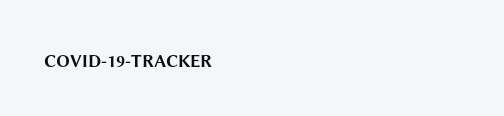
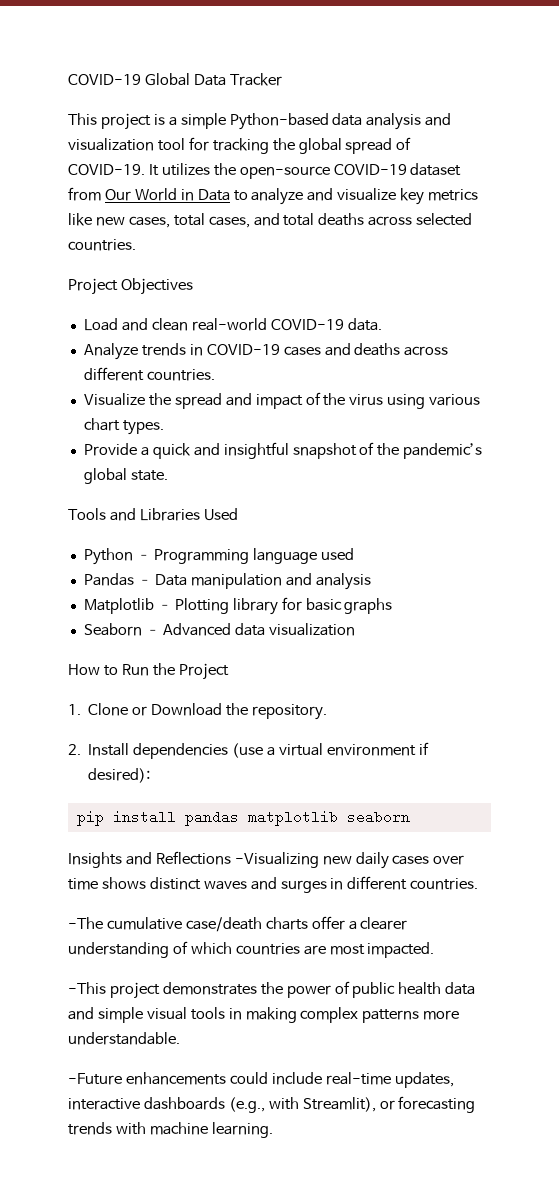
- COVID-19-TRACKER
+ COVID-19 Global Data Tracker
+ This project is a simple Python-based data analysis and visualization tool for tracking the global spread of COVID-19. It utilizes the open-source COVID-19 dataset from Our World in Data to analyze and visualize key metrics like new cases, total cases, and total deaths across selected countries.
+ Project Objectives
+ Load and clean real-world COVID-19 data.
+ Analyze trends in COVID-19 cases and deaths across different countries.
+ Visualize the spread and impact of the virus using various chart types.
+ Provide a quick and insightful snapshot of the pandemic’s global state.
+ Tools and Libraries Used
+ Python – Programming language used
+ Pandas – Data manipulation and analysis
+ Matplotlib – Plotting library for basic graphs
+ Seaborn – Advanced data visualization
+ How to Run the Project
+ 1. Clone or Download the repository.
+ 2. Install dependencies (use a virtual environment if desired):
+ pip install pandas matplotlib seaborn
+ Insights and Reflections -Visualizing new daily cases over time shows distinct waves and surges in different countries.
+ -The cumulative case/death charts offer a clearer understanding of which countries are most impacted.
+ -This project demonstrates the power of public health data and simple visual tools in making complex patterns more understandable.
+ -Future enhancements could include real-time updates, interactive dashboards (e.g., with Streamlit), or forecasting trends with machine learning.

